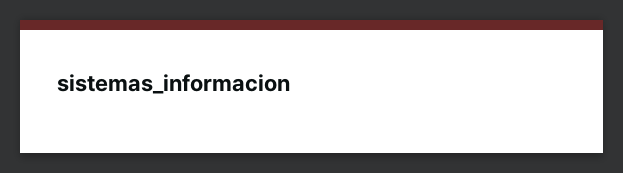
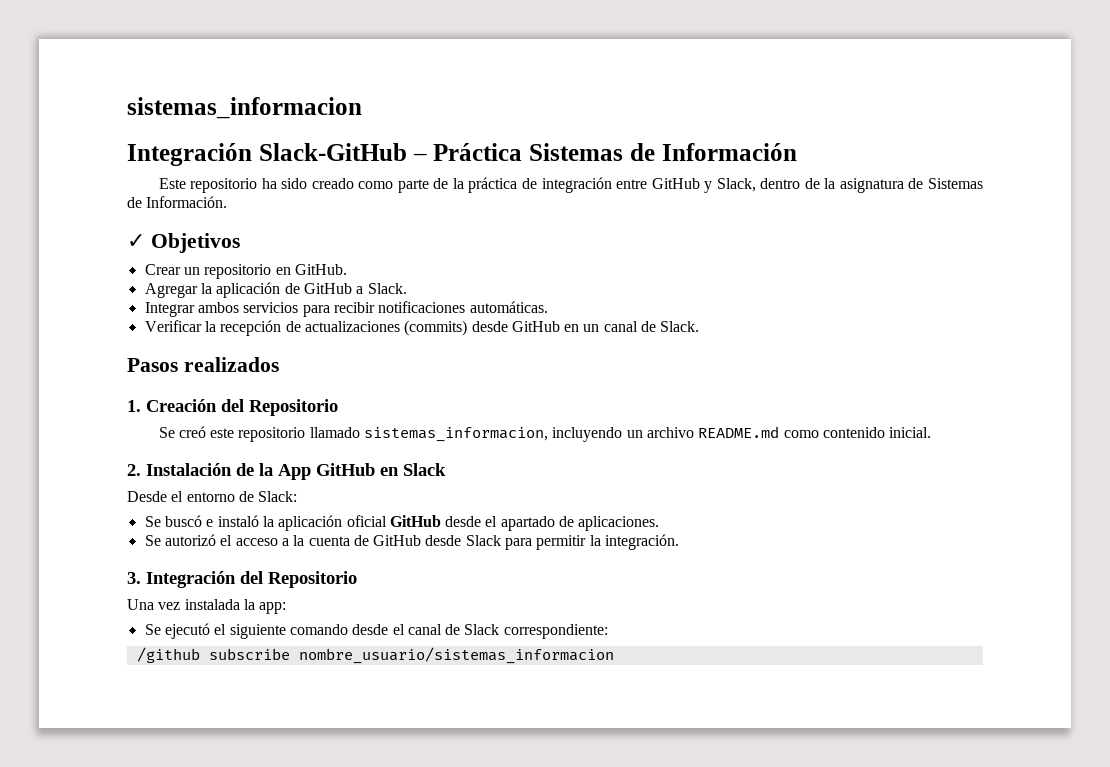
+ Integración Slack-GitHub – Práctica Sistemas de Información
+ Este repositorio ha sido creado como parte de la práctica de integración entre GitHub y Slack, dentro de la asignatura de Sistemas de Información.
+ ✓ Objetivos
+ Crear un repositorio en GitHub.
+ Agregar la aplicación de GitHub a Slack.
+ Integrar ambos servicios para recibir notificaciones automáticas.
+ Verificar la recepción de actualizaciones (commits) desde GitHub en un canal de Slack.
+ Pasos realizados
+ 1. Creación del Repositorio
+ Se creó este repositorio llamado sistemas_informacion, incluyendo un archivo README.md como contenido inicial.
+ 2. Instalación de la App GitHub en Slack
+ Desde el entorno de Slack:
+ Se buscó e instaló la aplicación oficial GitHub desde el apartado de aplicaciones.
+ Se autorizó el acceso a la cuenta de GitHub desde Slack para permitir la integración.
+ 3. Integración del Repositorio
+ Una vez instalada la app:
+ Se ejecutó el siguiente comando desde el canal de Slack correspondiente:
+ /github subscribe nombre_usuario/sistemas_informacion

